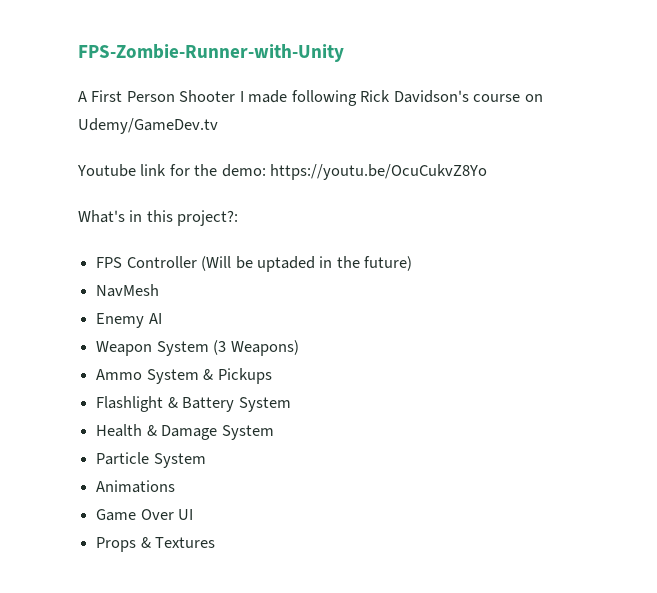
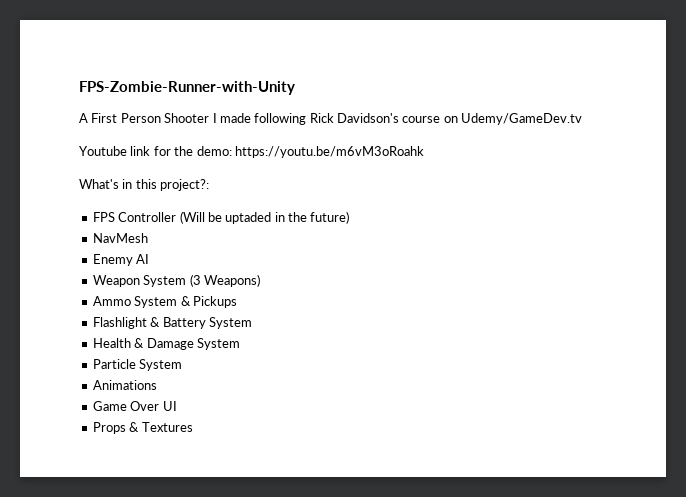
- Youtube link for the demo: https://youtu.be/OcuCukvZ8Yo
+ Youtube link for the demo: https://youtu.be/m6vM3oRoahk

